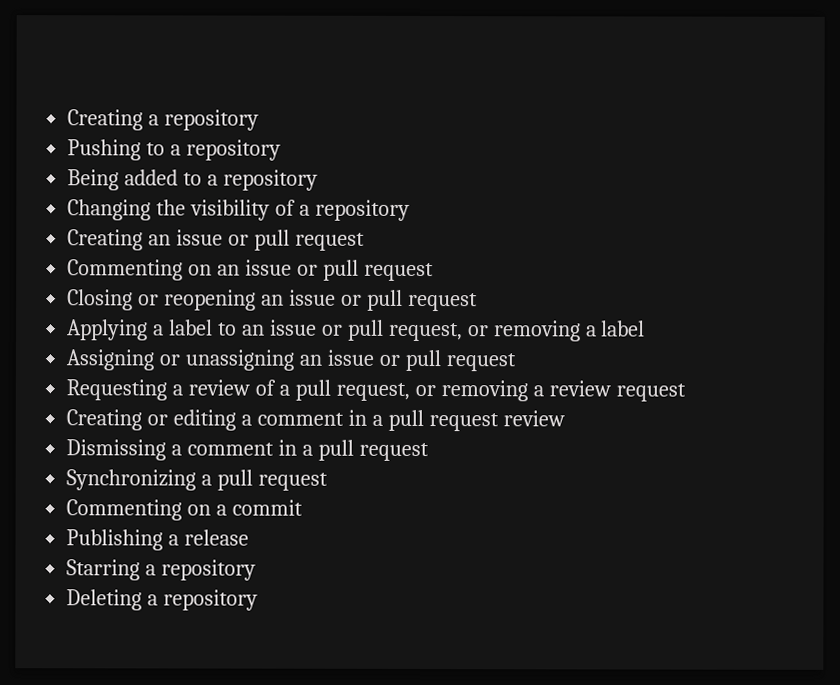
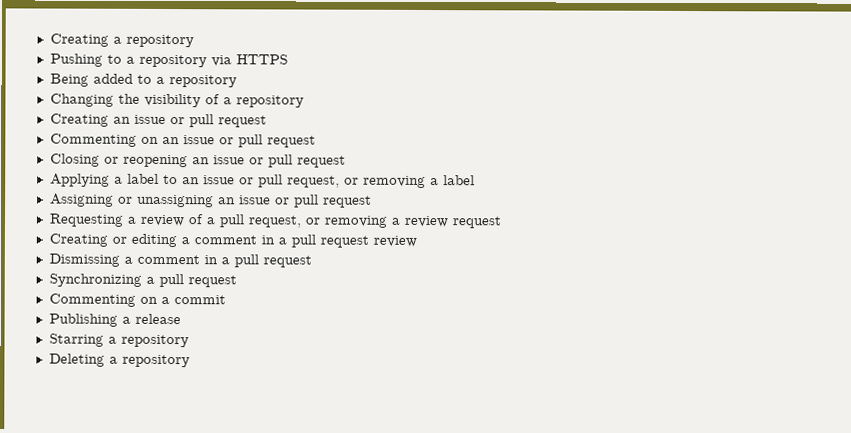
- Pushing to a repository
+ Pushing to a repository via HTTPS

